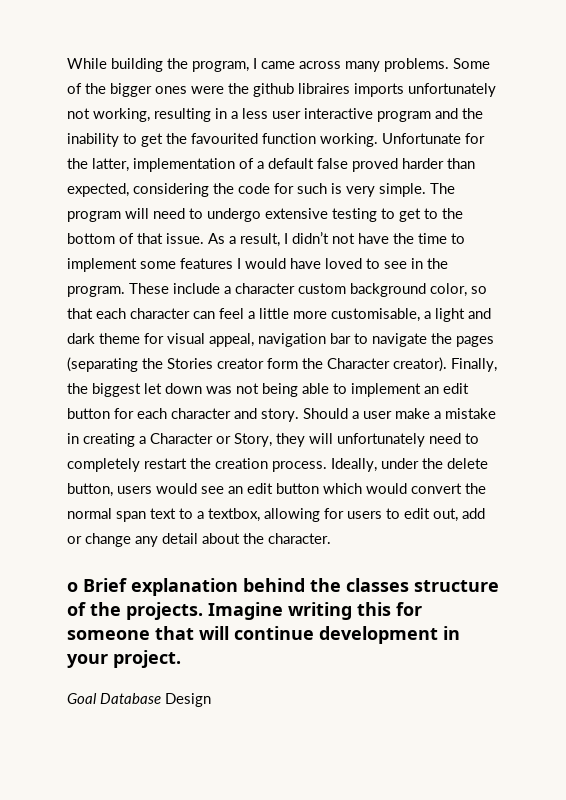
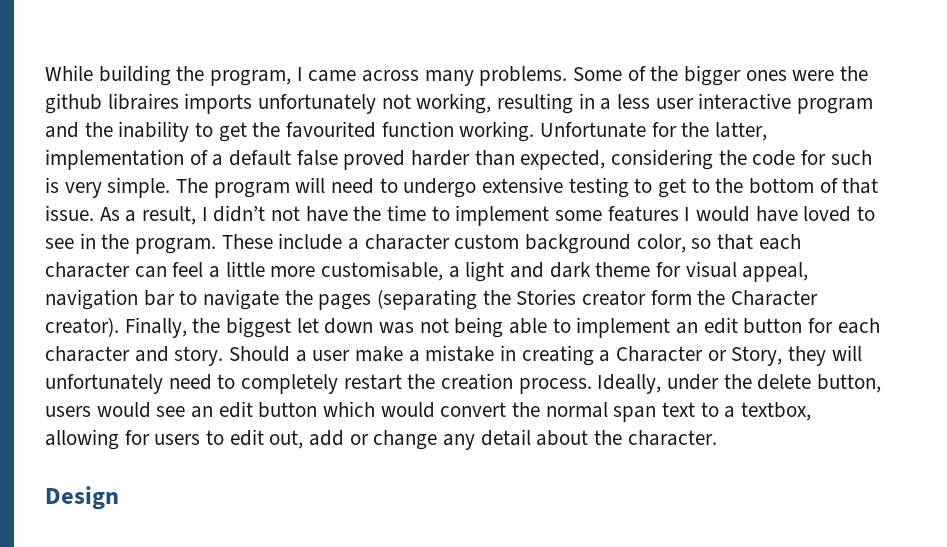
- o Brief explanation behind the classes structure of the projects. Imagine writing this for someone that will continue development in your project.
- Goal Database Design
+ Design

